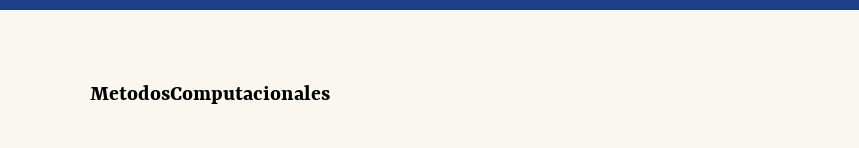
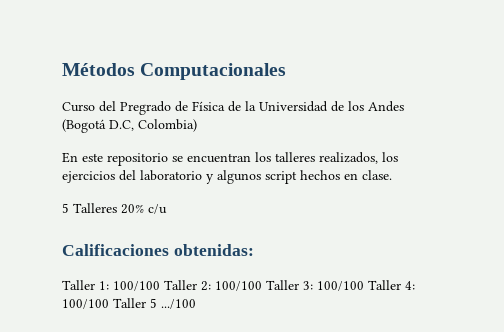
- MetodosComputacionales
+ Métodos Computacionales
+ Curso del Pregrado de Física de la Universidad de los Andes (Bogotá D.C, Colombia)
+ En este repositorio se encuentran los talleres realizados, los ejercicios del laboratorio y algunos script hechos en clase.
+ 5 Talleres 20% c/u
+ Calificaciones obtenidas:
+ Taller 1: 100/100 Taller 2: 100/100 Taller 3: 100/100 Taller 4: 100/100 Taller 5 .../100

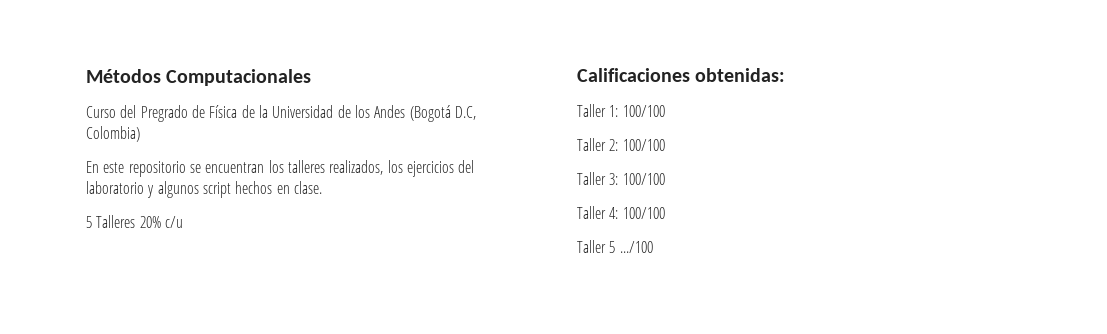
- Taller 1: 100/100 Taller 2: 100/100 Taller 3: 100/100 Taller 4: 100/100 Taller 5 .../100
+ Taller 1: 100/100
+ Taller 2: 100/100
+ Taller 3: 100/100
+ Taller 4: 100/100
+ Taller 5 .../100

